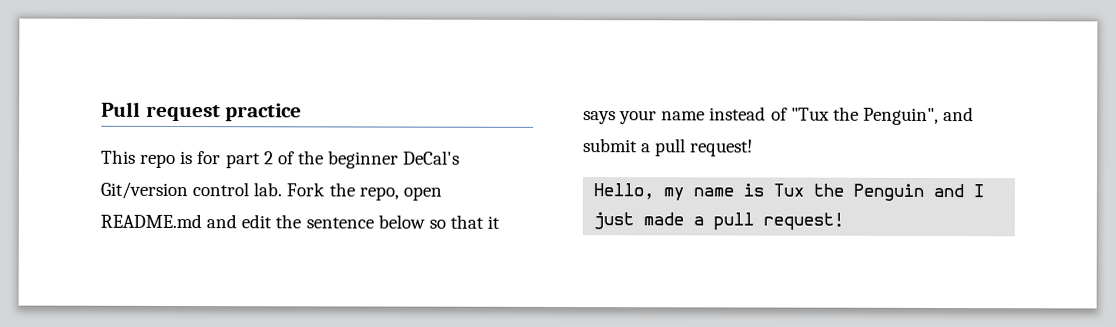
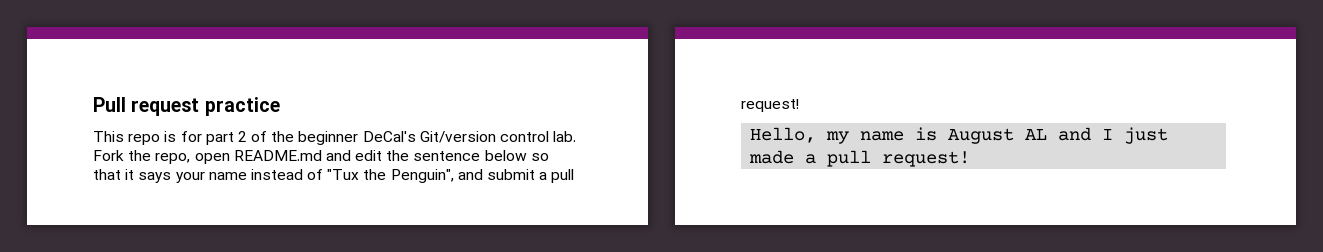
- Hello, my name is Tux the Penguin and I just made a pull request!
+ Hello, my name is August AL and I just made a pull request!

